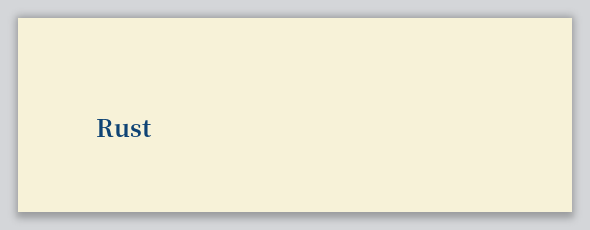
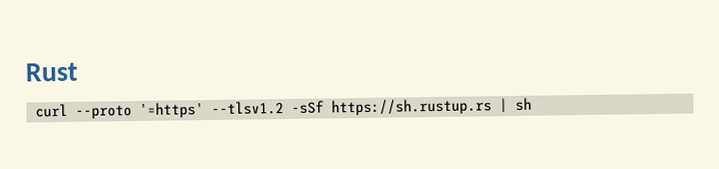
+ curl --proto '=https' --tlsv1.2 -sSf https://sh.rustup.rs | sh

